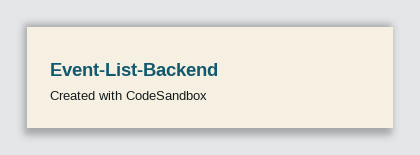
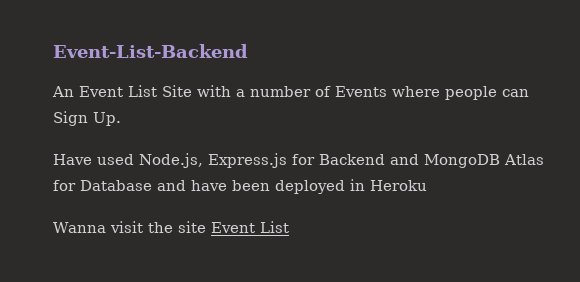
- Created with CodeSandbox
+ An Event List Site with a number of Events where people can Sign Up.
+ Have used Node.js, Express.js for Backend and MongoDB Atlas for Database and have been deployed in Heroku
+ Wanna visit the site Event List

